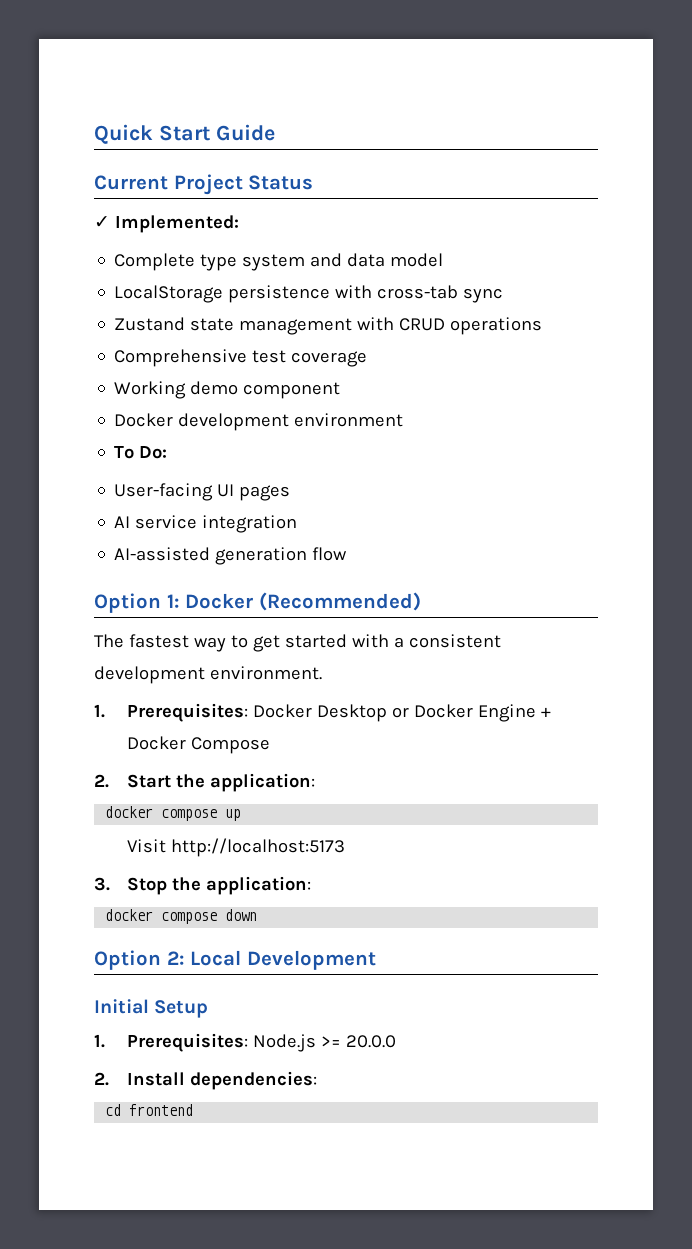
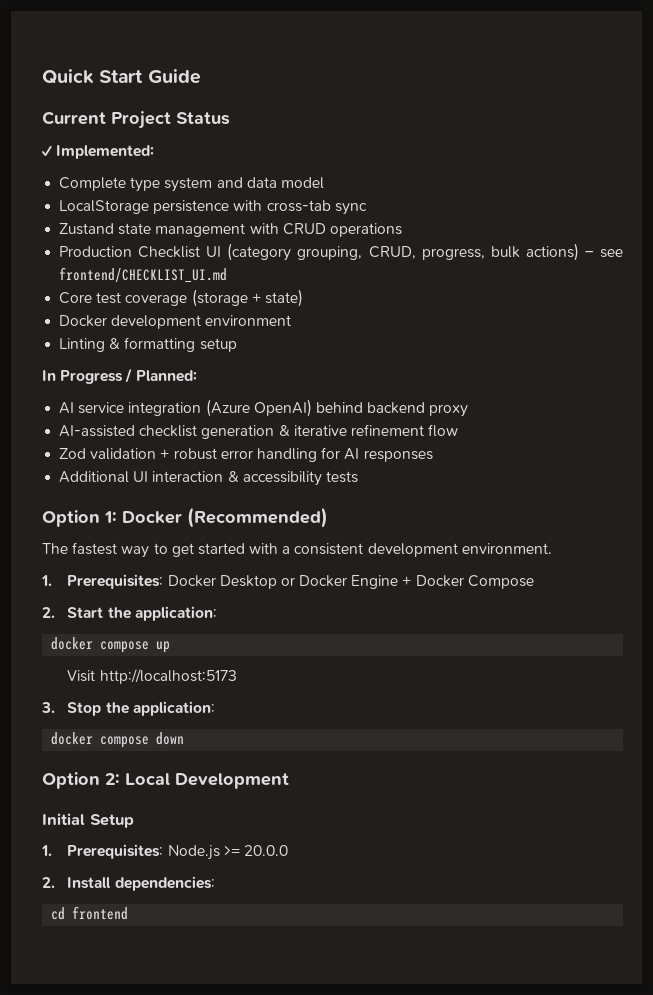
- Comprehensive test coverage
- Working demo component
+ Production Checklist UI (category grouping, CRUD, progress, bulk actions) – see frontend/CHECKLIST_UI.md
+ Core test coverage (storage + state)
- To Do:
- User-facing UI pages
- AI service integration
- AI-assisted generation flow
+ Linting & formatting setup
+ In Progress / Planned:
+ AI service integration (Azure OpenAI) behind backend proxy
+ AI-assisted checklist generation & iterative refinement flow
+ Zod validation + robust error handling for AI responses
+ Additional UI interaction & accessibility tests

